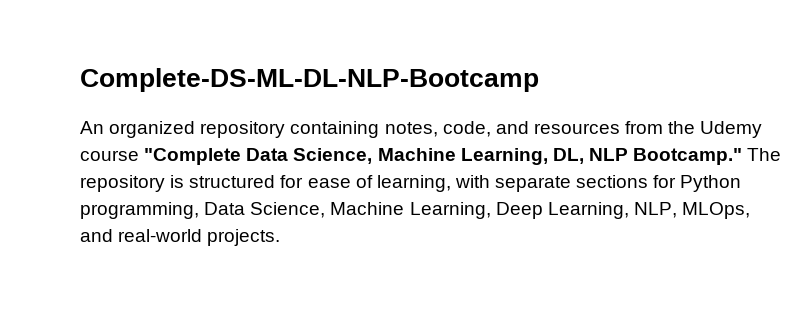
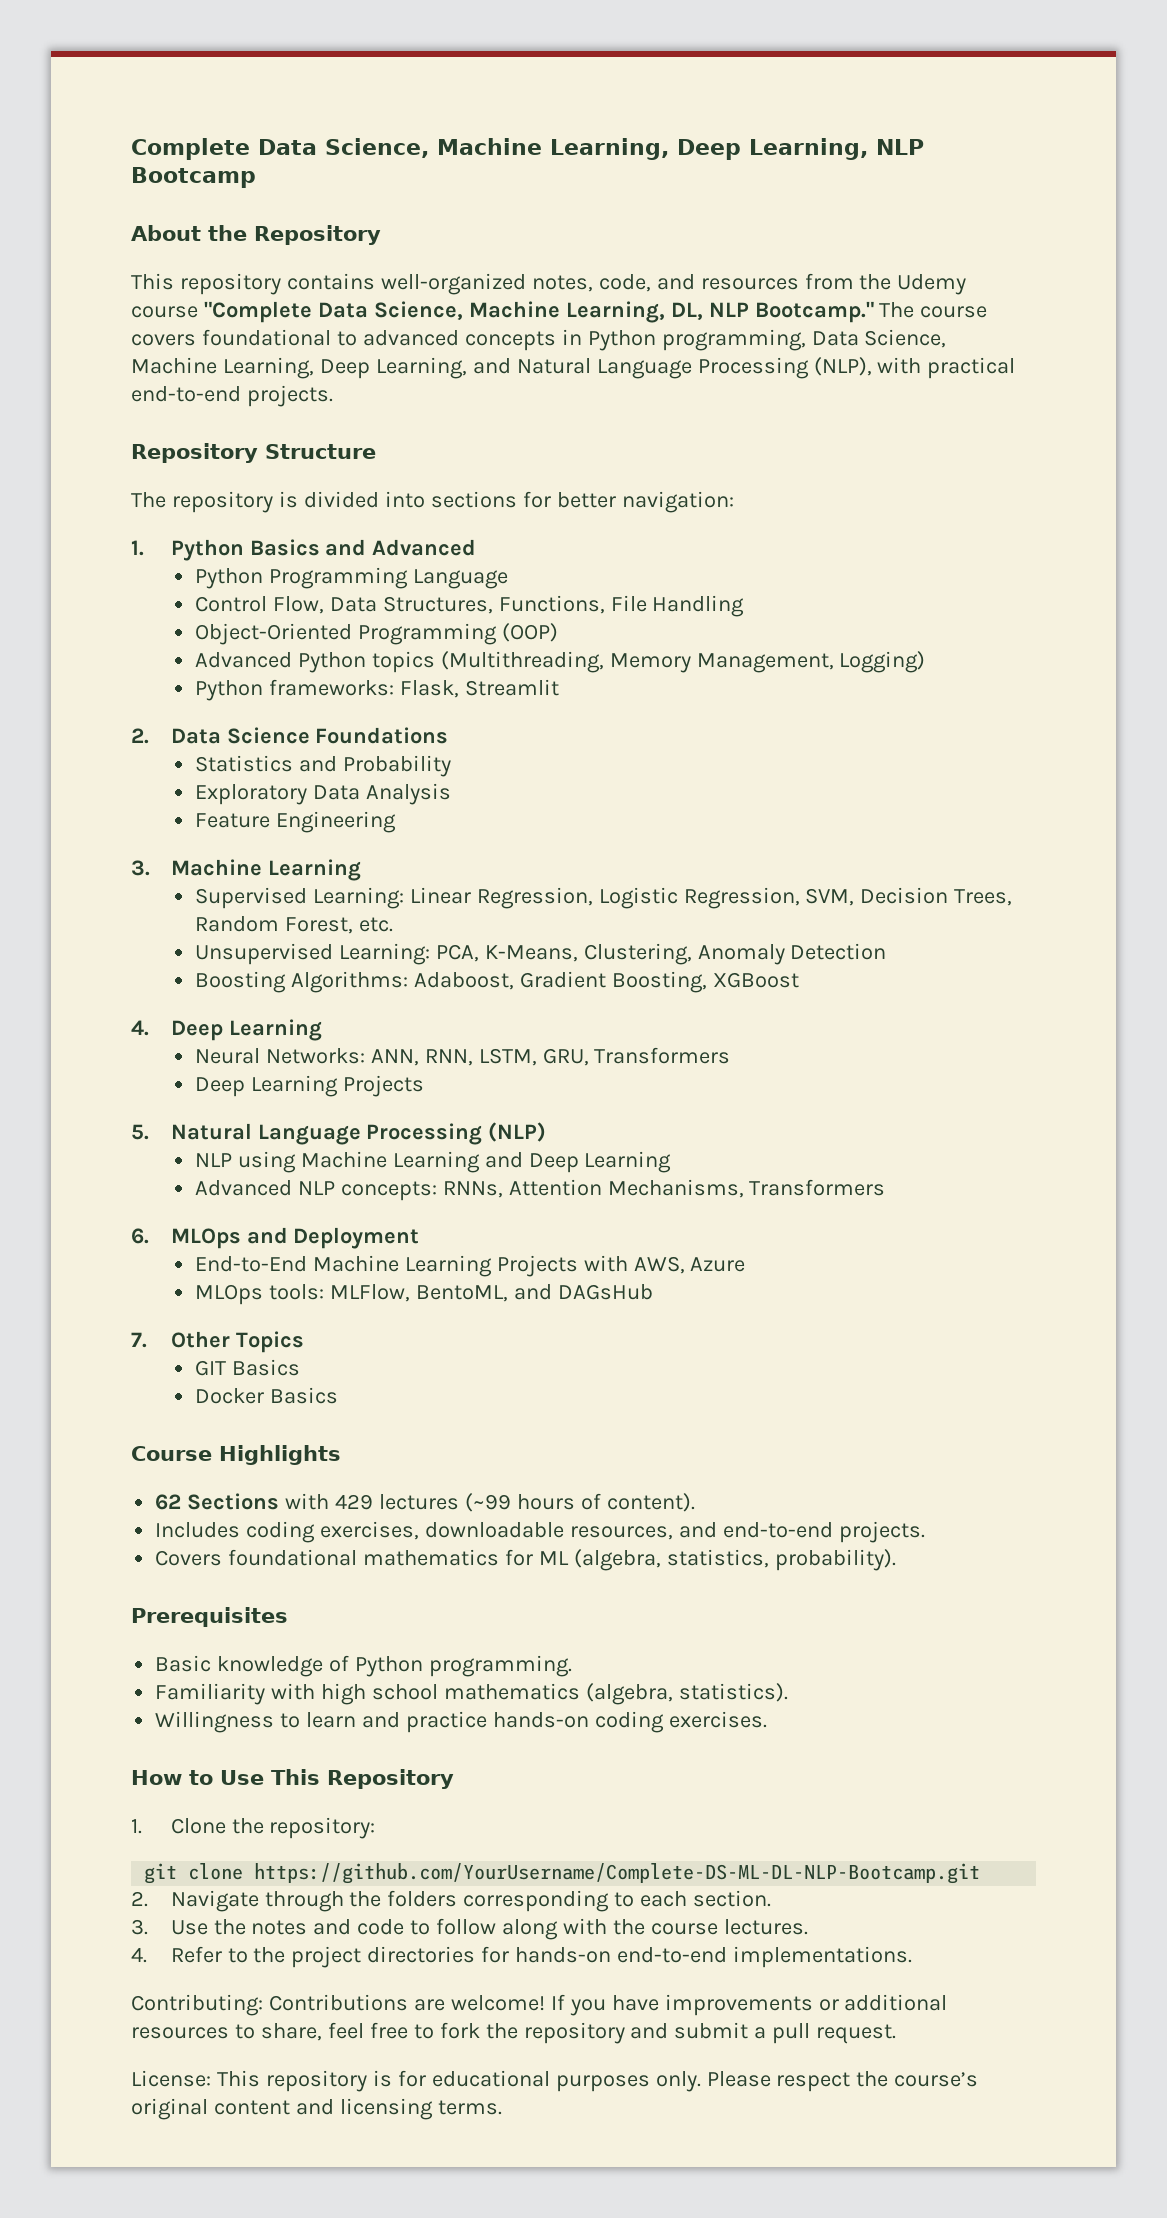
- Complete-DS-ML-DL-NLP-Bootcamp
- An organized repository containing notes, code, and resources from the Udemy course "Complete Data Science, Machine Learning, DL, NLP Bootcamp."
+ Complete Data Science, Machine Learning, Deep Learning, NLP Bootcamp
+ About the Repository
+ This repository contains well-organized notes, code, and resources from the Udemy course "Complete Data Science, Machine Learning, DL, NLP Bootcamp."
- The repository is structured for ease of learning, with separate sections for Python programming, Data Science, Machine Learning, Deep Learning, NLP, MLOps, and real-world projects.
+ The course covers foundational to advanced concepts in Python programming, Data Science, Machine Learning, Deep Learning, and Natural Language Processing (NLP), with practical end-to-end projects.
+ Repository Structure
+ The repository is divided into sections for better navigation:
+ 1. Python Basics and Advanced
+ Python Programming Language
+ Control Flow, Data Structures, Functions, File Handling
+ Object-Oriented Programming (OOP)
+ Advanced Python topics (Multithreading, Memory Management, Logging)
+ Python frameworks: Flask, Streamlit
+ 2. Data Science Foundations
+ Statistics and Probability
+ Exploratory Data Analysis
+ Feature Engineering
+ 3. Machine Learning
+ Supervised Learning: Linear Regression, Logistic Regression, SVM, Decision Trees, Random Forest, etc.
+ Unsupervised Learning: PCA, K-Means, Clustering, Anomaly Detection
+ Boosting Algorithms: Adaboost, Gradient Boosting, XGBoost
+ 4. Deep Learning
+ Neural Networks: ANN, RNN, LSTM, GRU, Transformers
+ Deep Learning Projects
+ 5. Natural Language Processing (NLP)
+ NLP using Machine Learning and Deep Learning
+ Advanced NLP concepts: RNNs, Attention Mechanisms, Transformers
+ 6. MLOps and Deployment
+ End-to-End Machine Learning Projects with AWS, Azure
+ MLOps tools: MLFlow, BentoML, and DAGsHub
+ 7. Other Topics
+ GIT Basics
+ Docker Basics
+ Course Highlights
+ 62 Sections with 429 lectures (~99 hours of content).
+ Includes coding exercises, downloadable resources, and end-to-end projects.
+ Covers foundational mathematics for ML (algebra, statistics, probability).
+ Prerequisites
+ Basic knowledge of Python programming.
+ Familiarity with high school mathematics (algebra, statistics).
+ Willingness to learn and practice hands-on coding exercises.
+ How to Use This Repository
+ 1. Clone the repository:
+ git clone https://github.com/YourUsername/Complete-DS-ML-DL-NLP-Bootcamp.git
+ 2. Navigate through the folders corresponding to each section.
+ 3. Use the notes and code to follow along with the course lectures.
+ 4. Refer to the project directories for hands-on end-to-end implementations.
+ Contributing: Contributions are welcome! If you have improvements or additional resources to share, feel free to fork the repository and submit a pull request.
+ License: This repository is for educational purposes only. Please respect the course’s original content and licensing terms.

